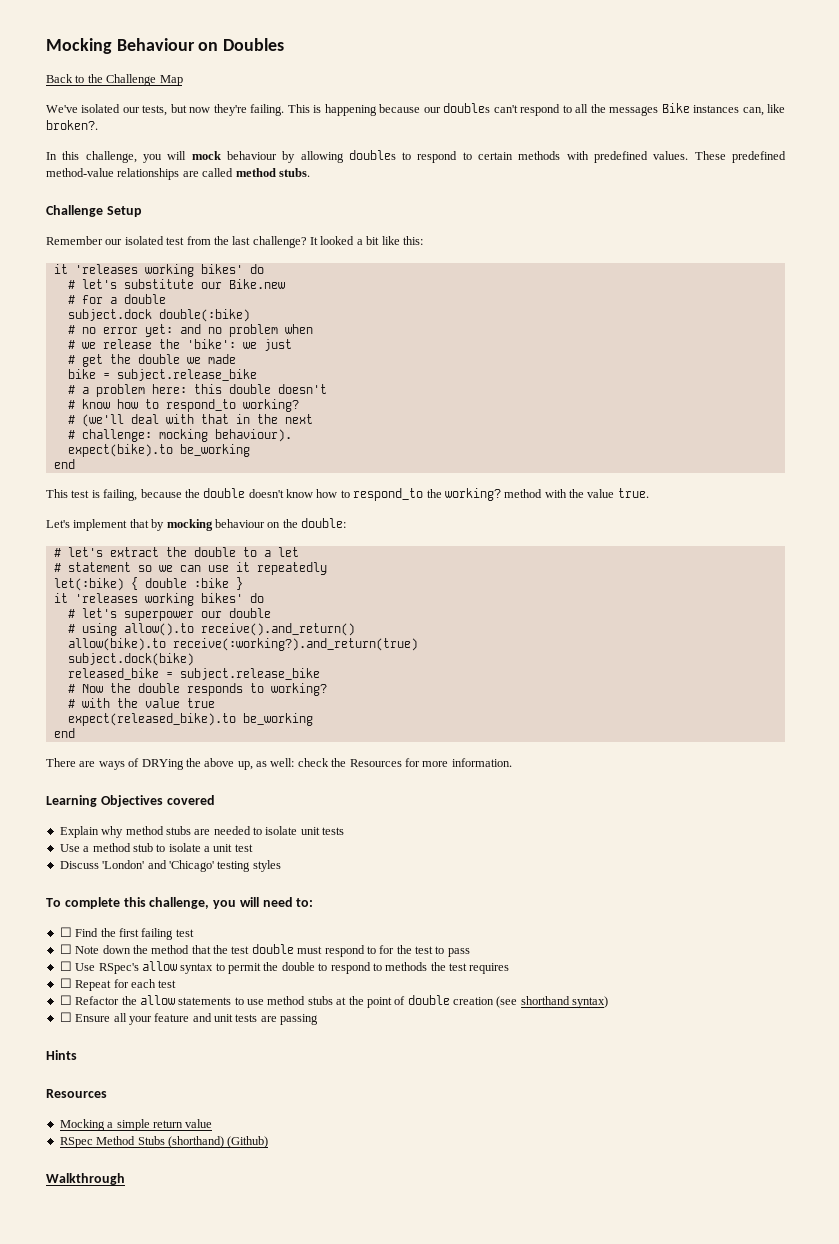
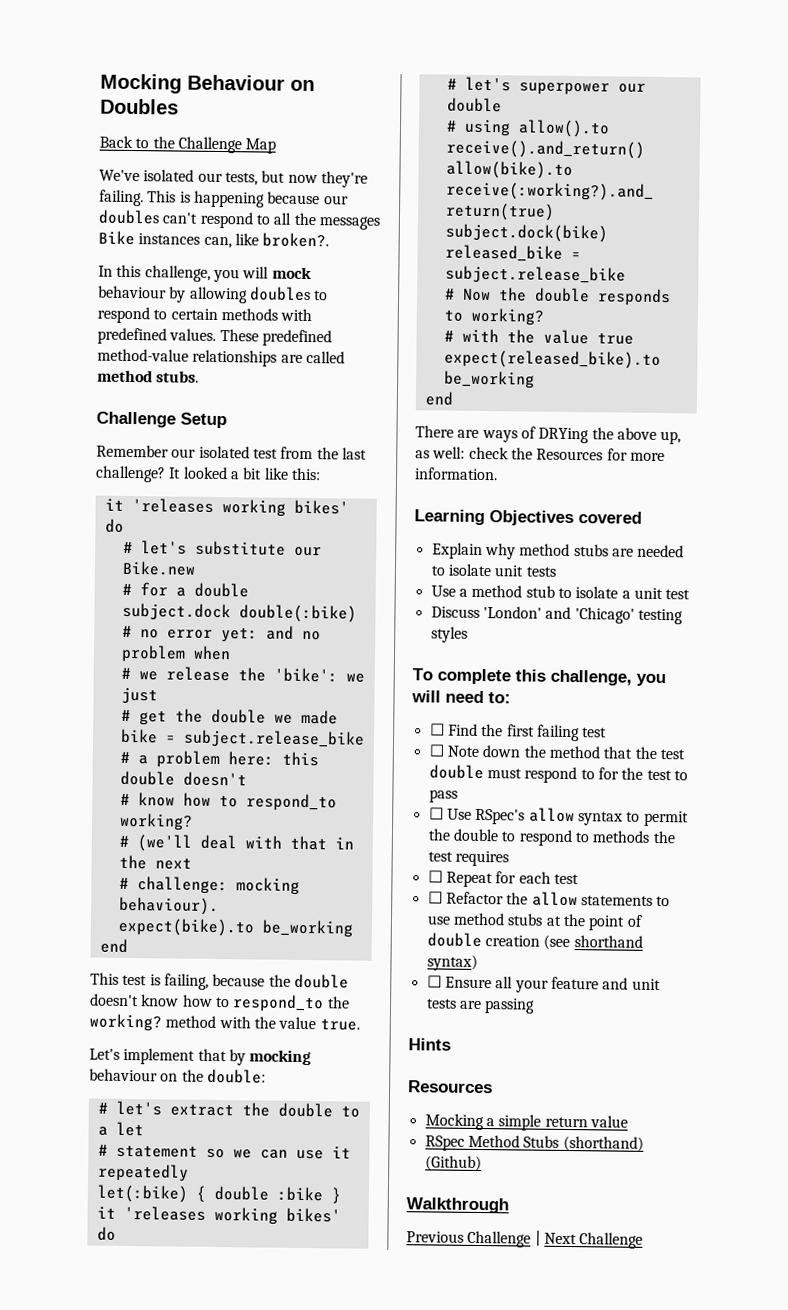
+ Previous Challenge | Next Challenge

